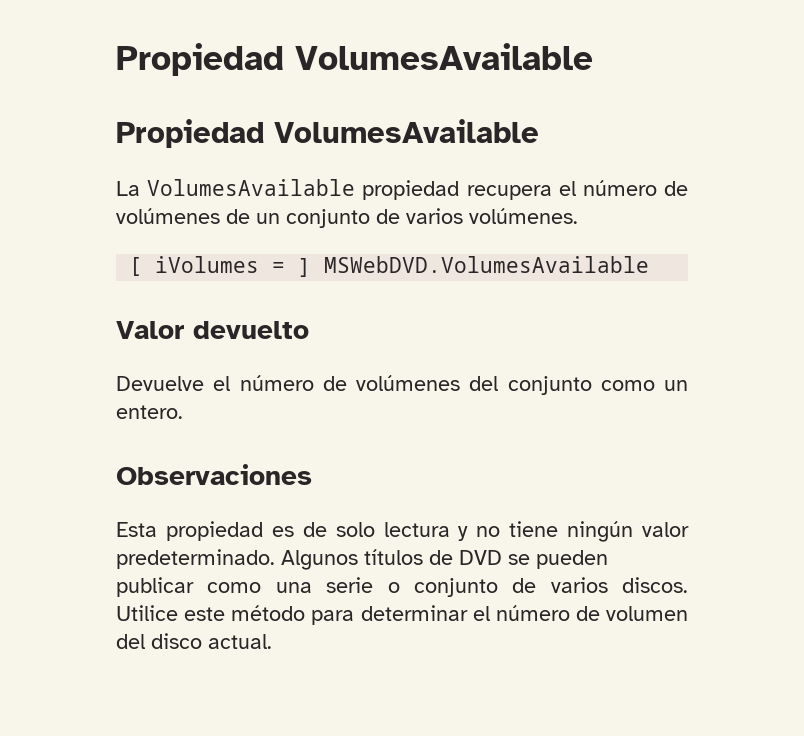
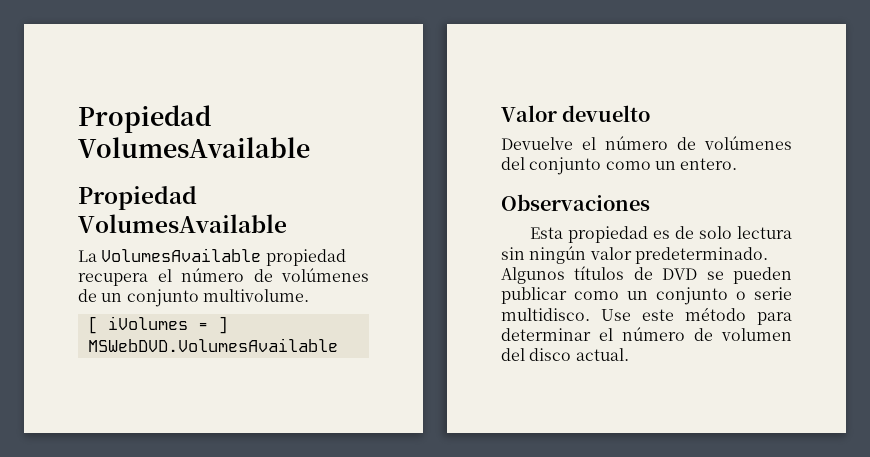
- La VolumesAvailable propiedad recupera el número de volúmenes de un conjunto de varios volúmenes.
+ La VolumesAvailable propiedad recupera el número de volúmenes de un conjunto multivolume.
- Esta propiedad es de solo lectura y no tiene ningún valor predeterminado.
+ Esta propiedad es de solo lectura sin ningún valor predeterminado.
- Algunos títulos de DVD se pueden publicar como una serie o conjunto de varios discos. Utilice este método para determinar el número de volumen del disco actual.
+ Algunos títulos de DVD se pueden publicar como un conjunto o serie multidisco. Use este método para determinar el número de volumen del disco actual.

